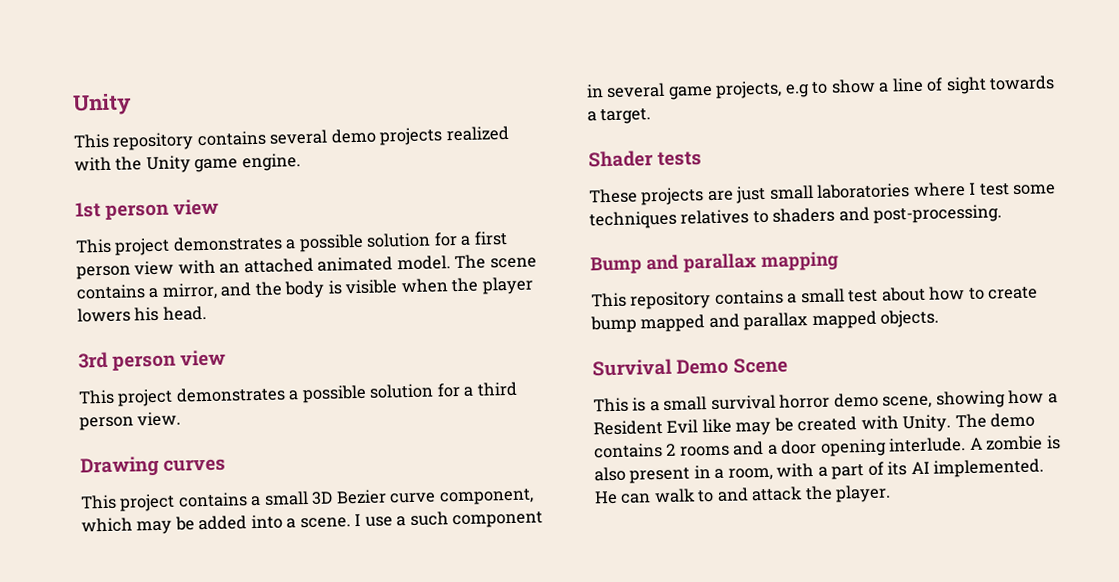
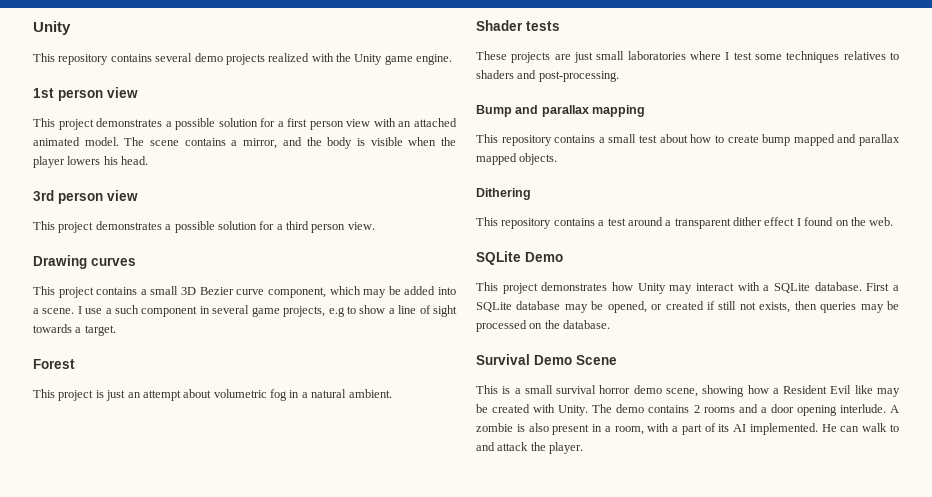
+ Forest
+ This project is just an attempt about volumetric fog in a natural ambient.
+ Dithering
+ This repository contains a test around a transparent dither effect I found on the web.
+ SQLite Demo
+ This project demonstrates how Unity may interact with a SQLite database. First a SQLite database may be opened, or created if still not exists, then queries may be processed on the database.

